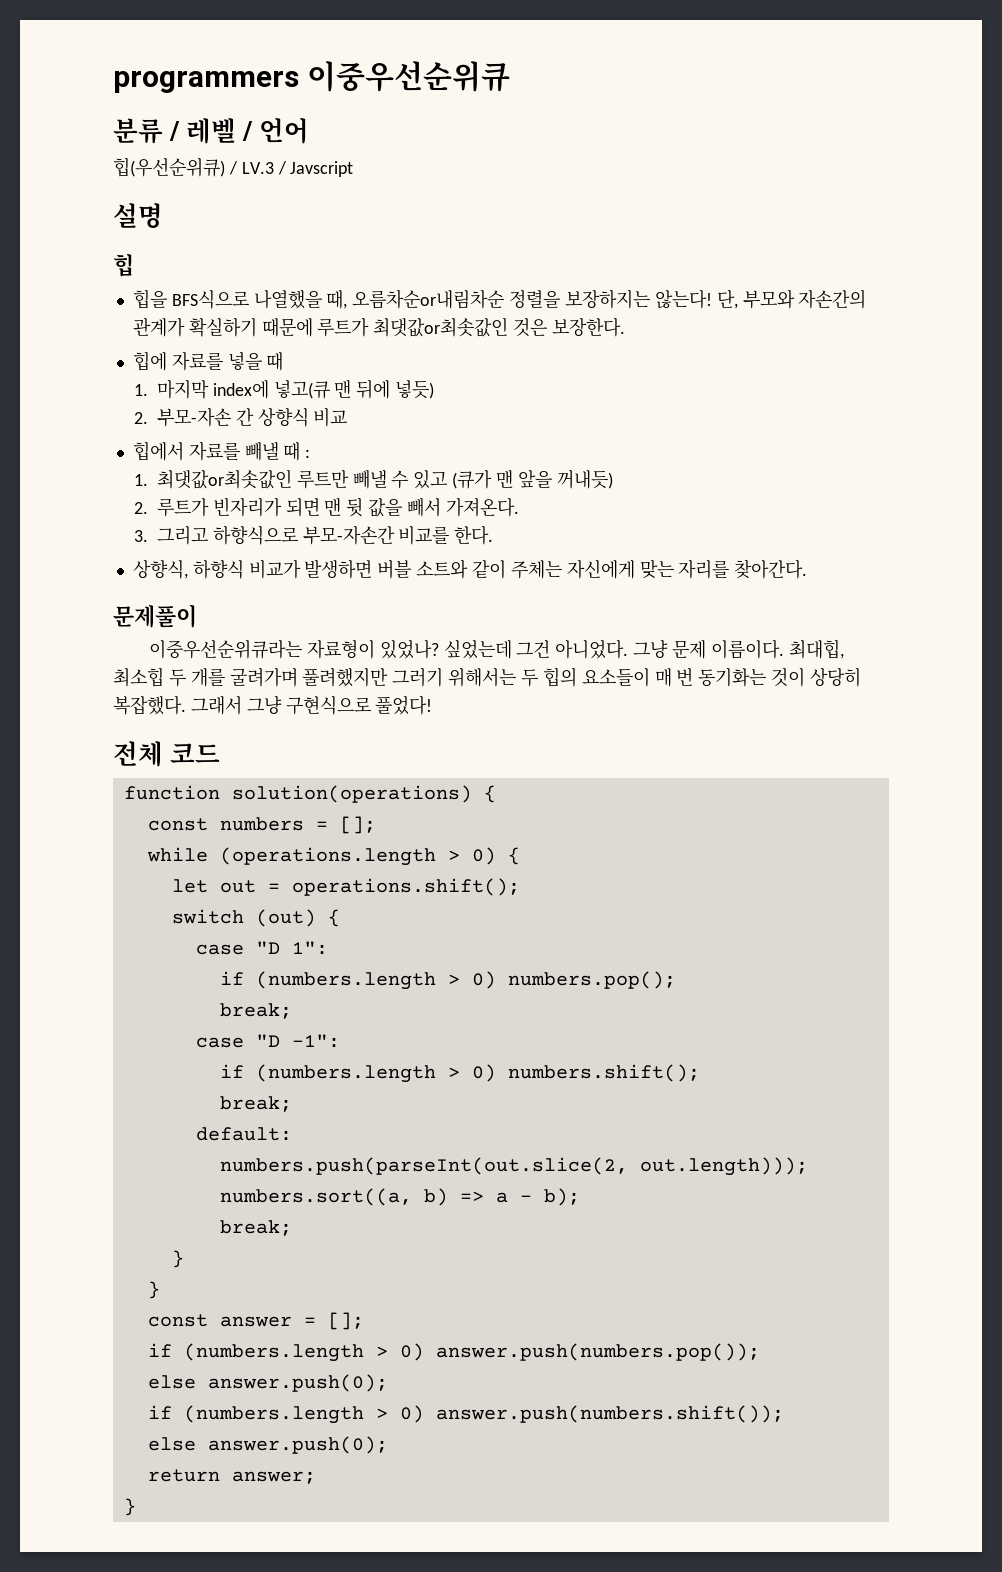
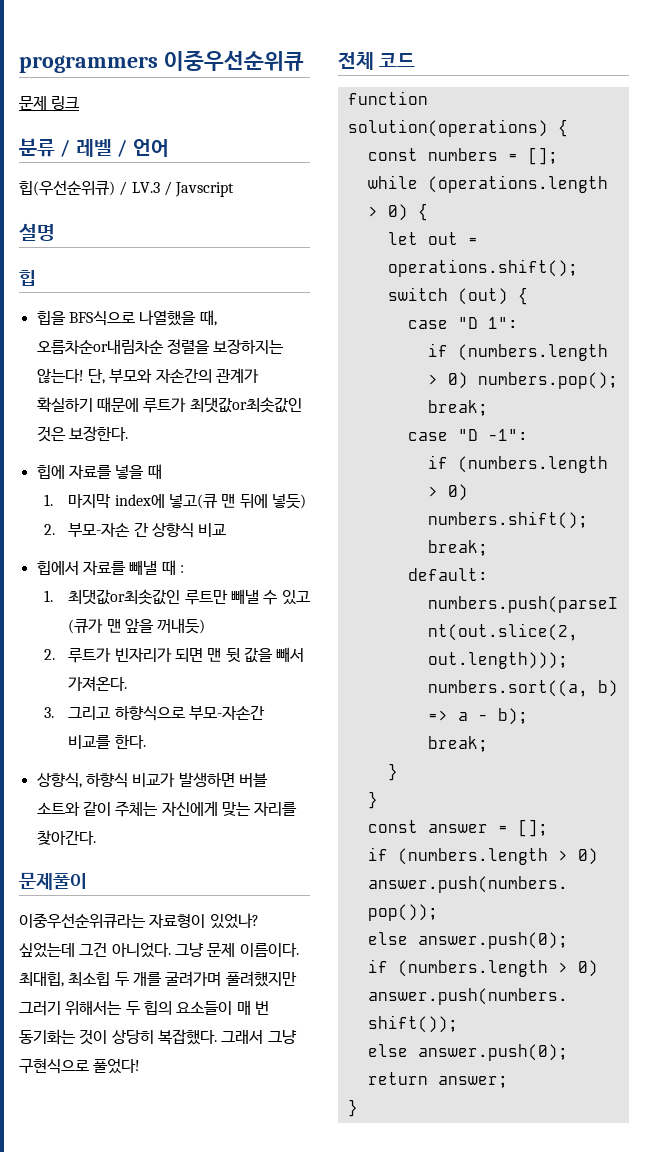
+ 문제 링크

